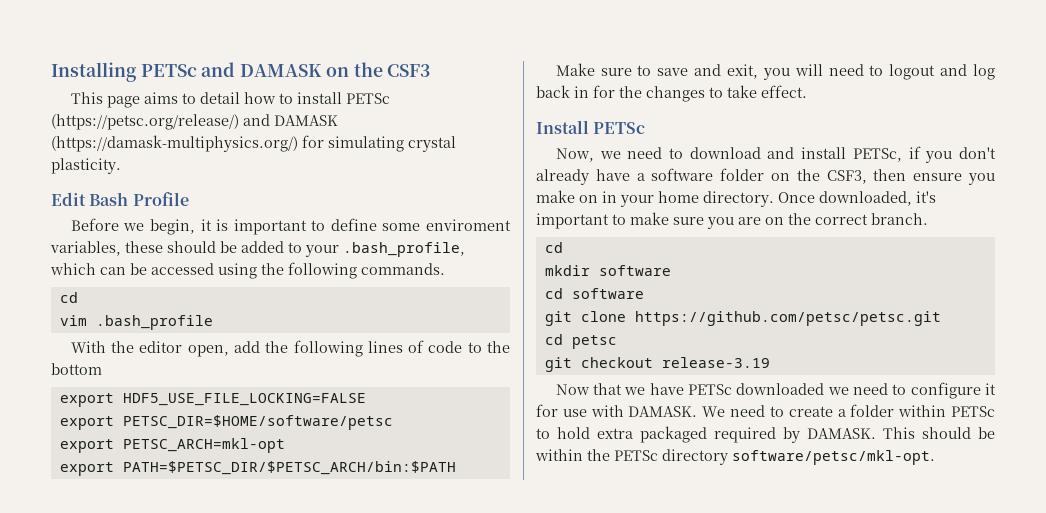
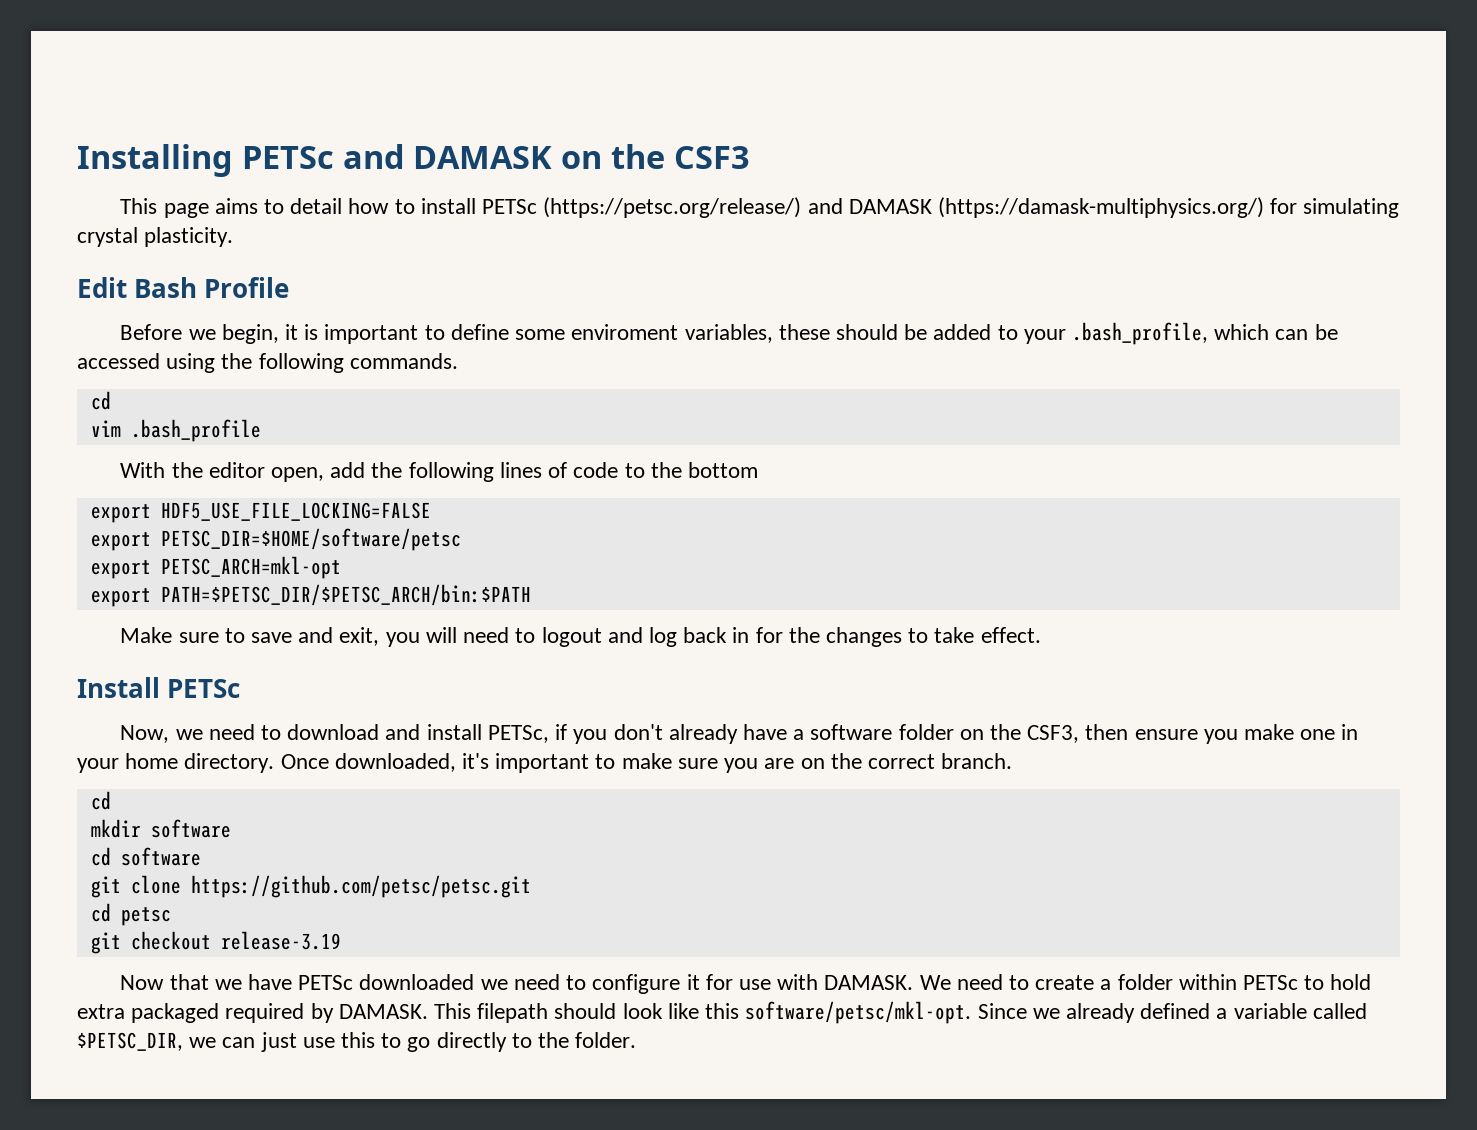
- Now, we need to download and install PETSc, if you don't already have a software folder on the CSF3, then ensure you make on in your home directory.
+ Now, we need to download and install PETSc, if you don't already have a software folder on the CSF3, then ensure you make one in your home directory.
- This should be within the PETSc directory software/petsc/mkl-opt.
+ This filepath should look like this software/petsc/mkl-opt. Since we already defined a variable called $PETSC_DIR, we can just use this to go directly to the folder.

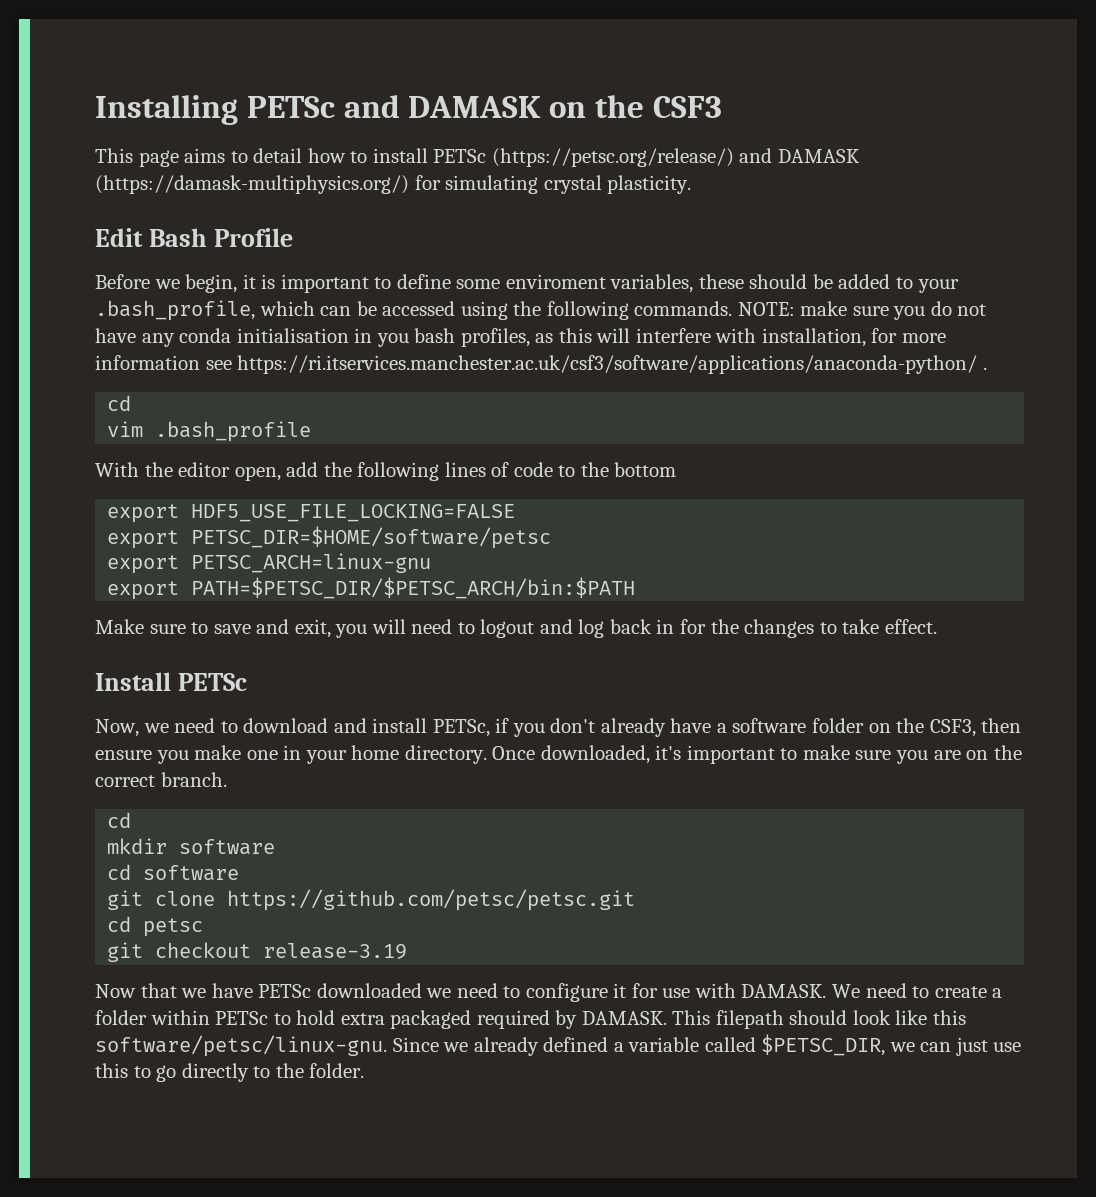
+ NOTE: make sure you do not have any conda initialisation in you bash profiles, as this will interfere with installation, for more information see https://ri.itservices.manchester.ac.uk/csf3/software/applications/anaconda-python/ .
- export PETSC_ARCH=mkl-opt
+ export PETSC_ARCH=linux-gnu
- This filepath should look like this software/petsc/mkl-opt.
+ This filepath should look like this software/petsc/linux-gnu.

